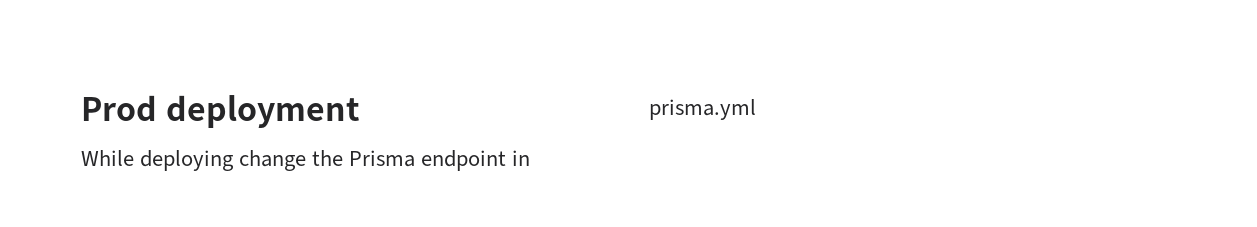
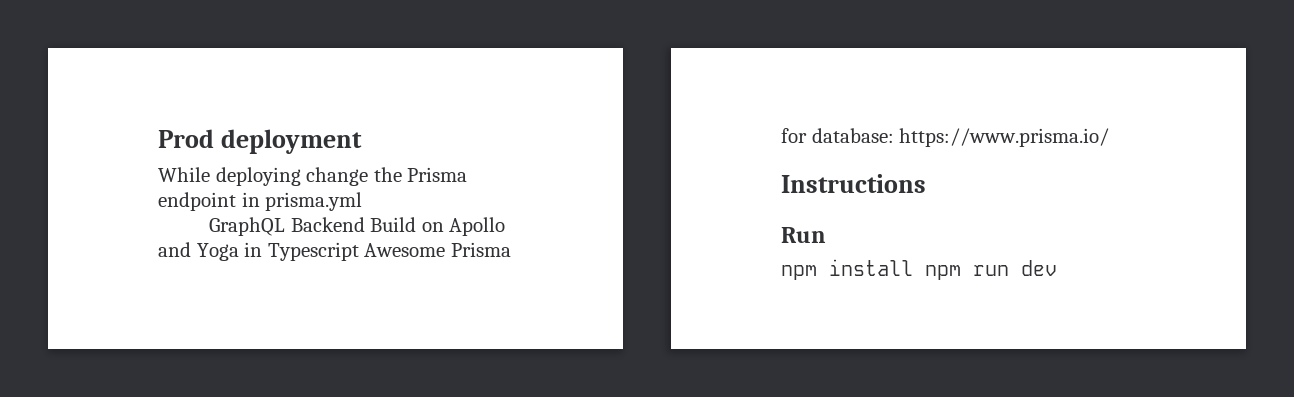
+ GraphQL Backend Build on Apollo and Yoga in Typescript Awesome Prisma for database: https://www.prisma.io/
+ Instructions
+ Run
+ npm install npm run dev

